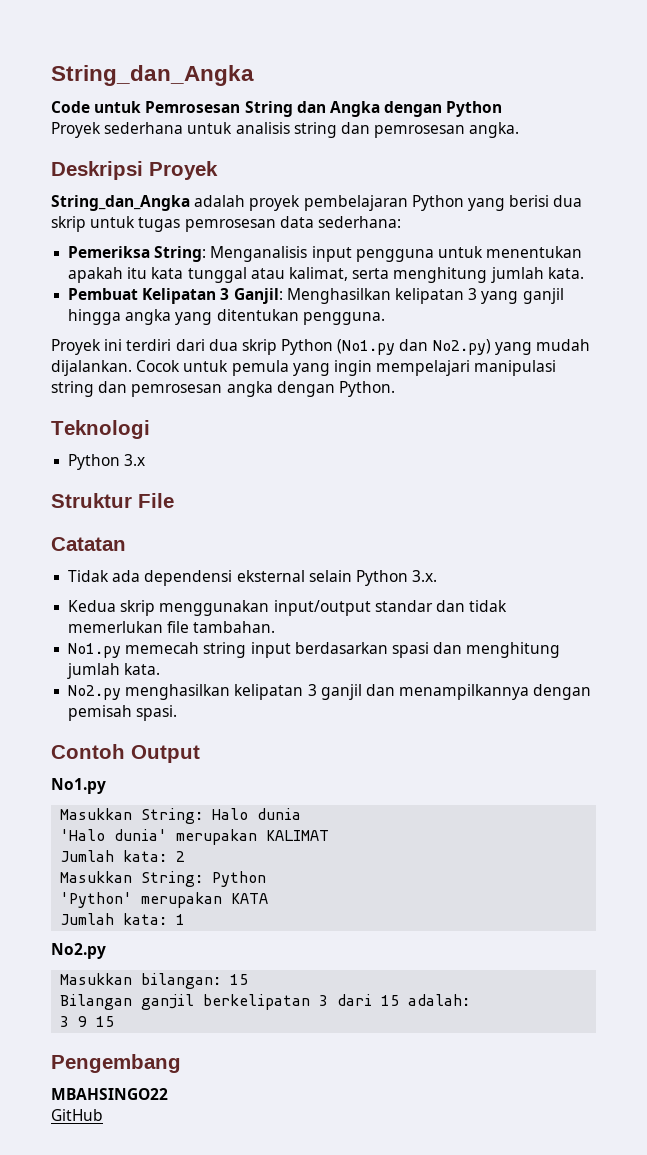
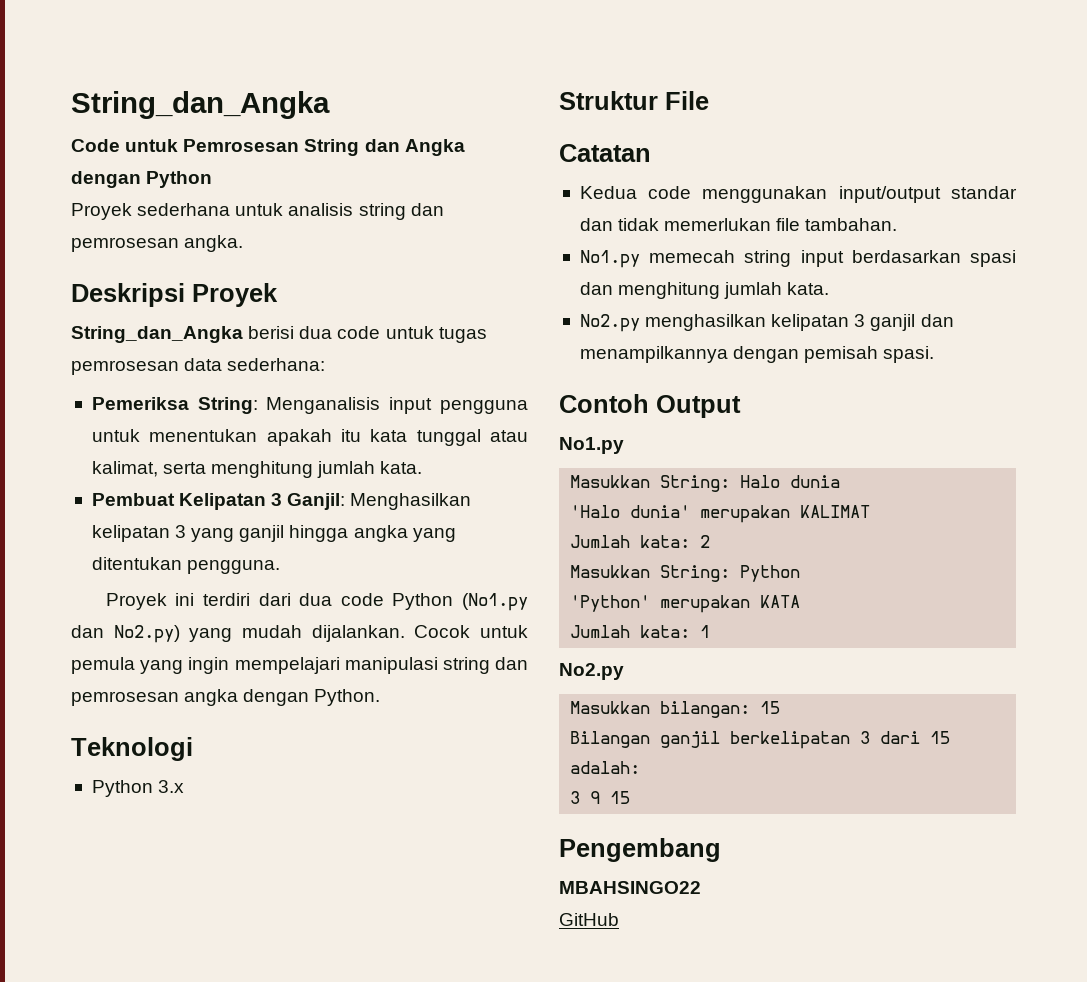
- String_dan_Angka adalah proyek pembelajaran Python yang berisi dua skrip untuk tugas pemrosesan data sederhana:
+ String_dan_Angka berisi dua code untuk tugas pemrosesan data sederhana:
- Proyek ini terdiri dari dua skrip Python (No1.py dan No2.py) yang mudah dijalankan.
+ Proyek ini terdiri dari dua code Python (No1.py dan No2.py) yang mudah dijalankan.
- Tidak ada dependensi eksternal selain Python 3.x.
- Kedua skrip menggunakan input/output standar dan tidak memerlukan file tambahan.
+ Kedua code menggunakan input/output standar dan tidak memerlukan file tambahan.

